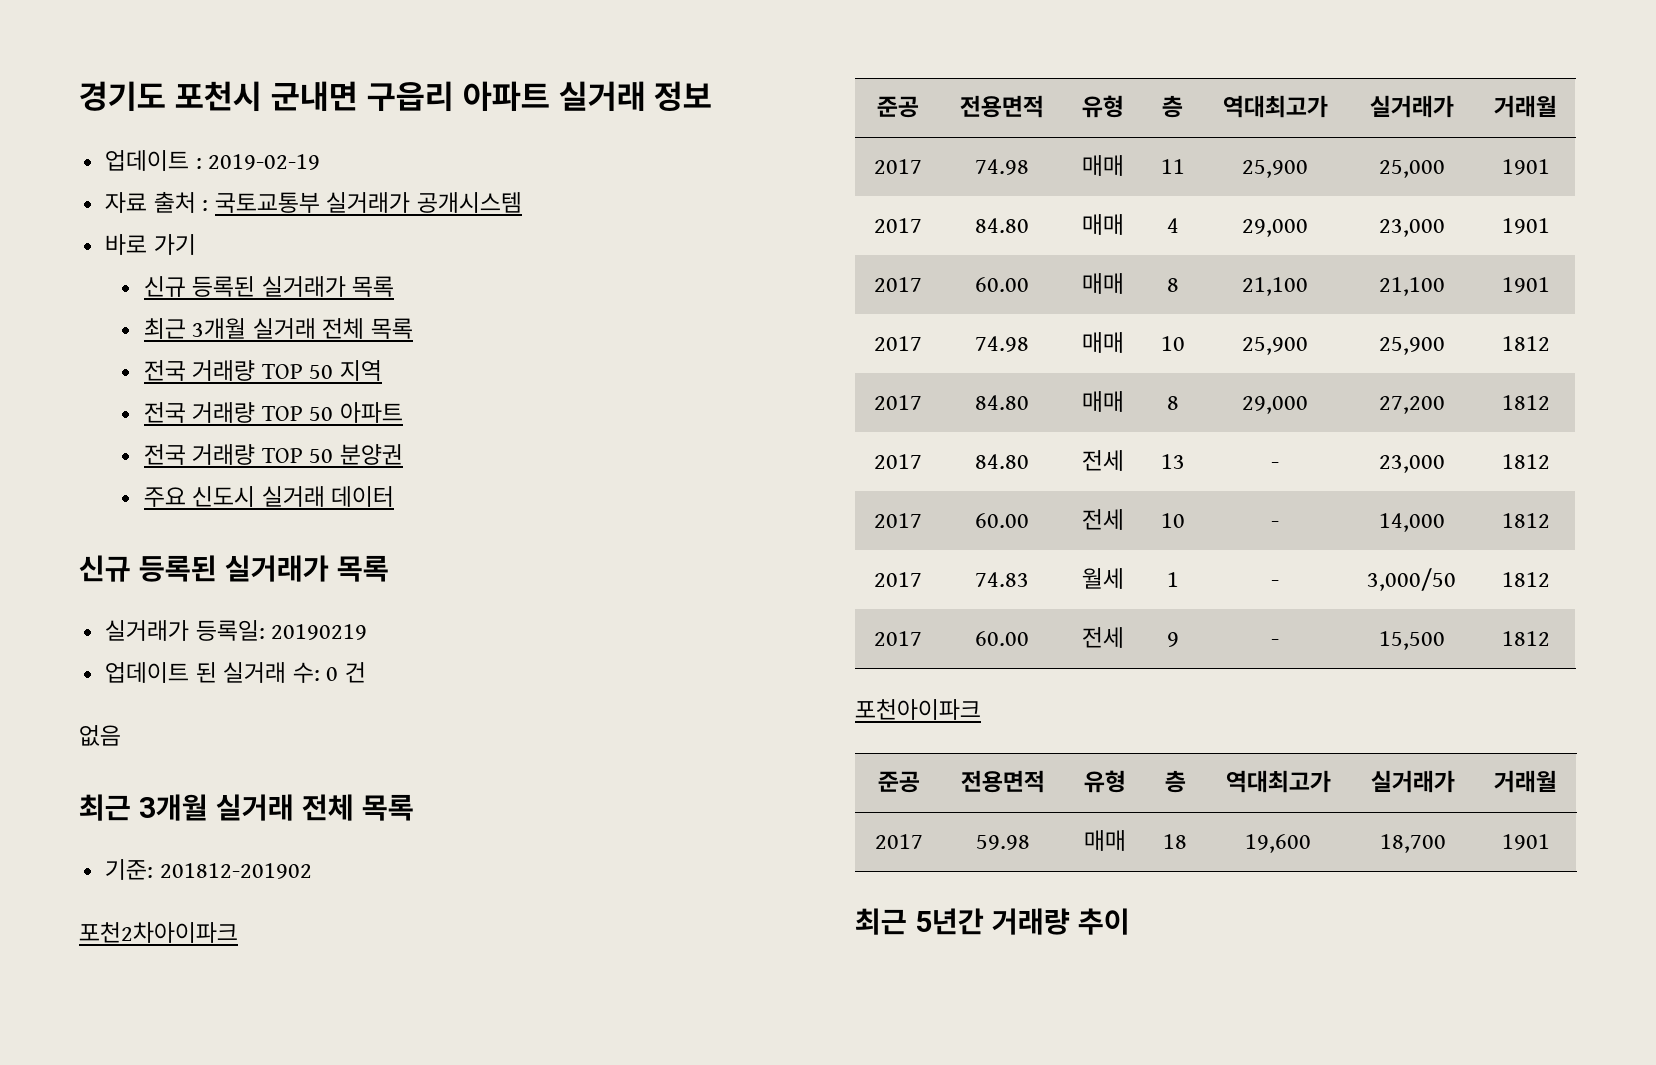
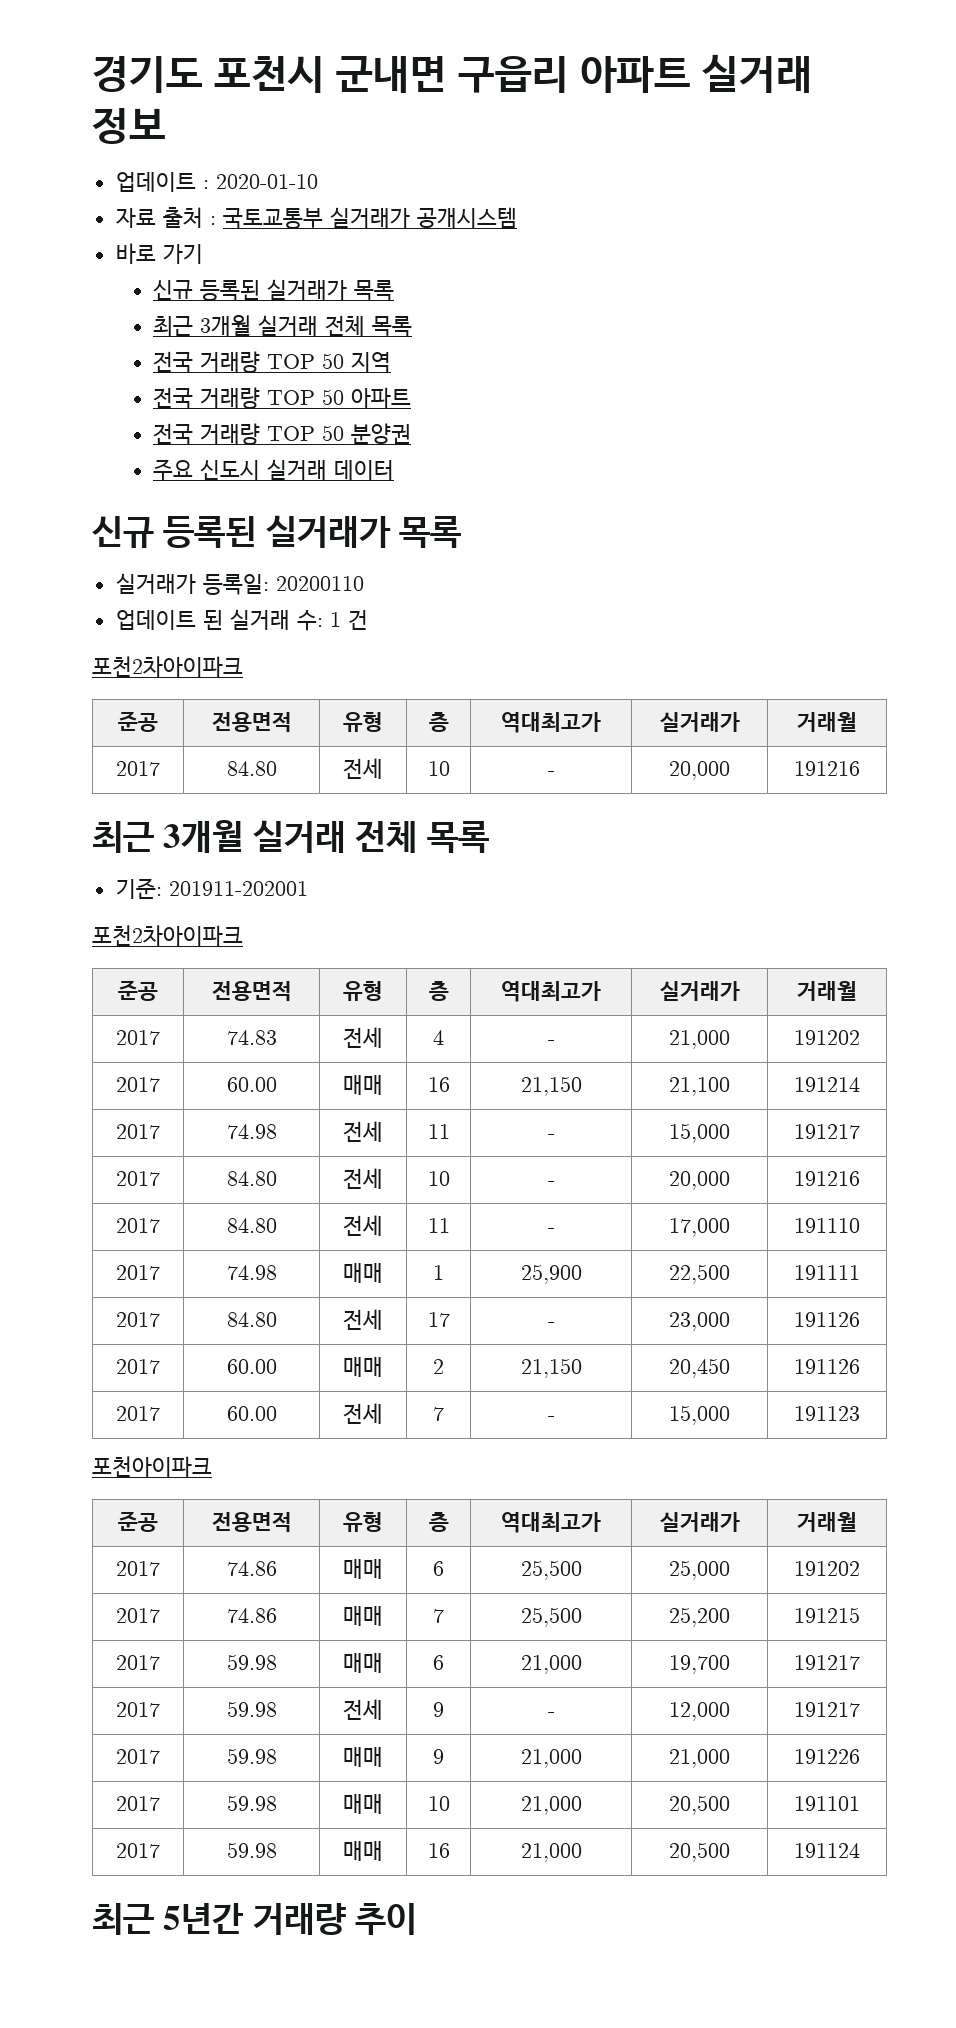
- 업데이트 : 2019-02-19
+ 업데이트 : 2020-01-10
- 실거래가 등록일: 20190219
+ 실거래가 등록일: 20200110
- 업데이트 된 실거래 수: 0 건
- 없음
- 최근 3개월 실거래 전체 목록
- 기준: 201812-201902
+ 업데이트 된 실거래 수: 1 건
  포천2차아이파크
  준공 | 전용면적 | 유형 | 층 | 역대최고가 | 실거래가 | 거래월
- 2017 | 74.98 | 매매 | 11 | 25,900 | 25,000 | 1901
- 2017 | 84.80 | 매매 | 4 | 29,000 | 23,000 | 1901
- 2017 | 60.00 | 매매 | 8 | 21,100 | 21,100 | 1901
- 2017 | 74.98 | 매매 | 10 | 25,900 | 25,900 | 1812
- 2017 | 84.80 | 매매 | 8 | 29,000 | 27,200 | 1812
- 2017 | 84.80 | 전세 | 13 | - | 23,000 | 1812
- 2017 | 60.00 | 전세 | 10 | - | 14,000 | 1812
- 2017 | 74.83 | 월세 | 1 | - | 3,000/50 | 1812
- 2017 | 60.00 | 전세 | 9 | - | 15,500 | 1812
+ 2017 | 84.80 | 전세 | 10 | - | 20,000 | 191216
+ 최근 3개월 실거래 전체 목록
+ 기준: 201911-202001
+ 포천2차아이파크
+ 준공 | 전용면적 | 유형 | 층 | 역대최고가 | 실거래가 | 거래월
+ 2017 | 74.83 | 전세 | 4 | - | 21,000 | 191202
+ 2017 | 60.00 | 매매 | 16 | 21,150 | 21,100 | 191214
+ 2017 | 74.98 | 전세 | 11 | - | 15,000 | 191217
+ 2017 | 84.80 | 전세 | 10 | - | 20,000 | 191216
+ 2017 | 84.80 | 전세 | 11 | - | 17,000 | 191110
+ 2017 | 74.98 | 매매 | 1 | 25,900 | 22,500 | 191111
+ 2017 | 84.80 | 전세 | 17 | - | 23,000 | 191126
+ 2017 | 60.00 | 매매 | 2 | 21,150 | 20,450 | 191126
+ 2017 | 60.00 | 전세 | 7 | - | 15,000 | 191123
- 2017 | 59.98 | 매매 | 18 | 19,600 | 18,700 | 1901
+ 2017 | 74.86 | 매매 | 6 | 25,500 | 25,000 | 191202
+ 2017 | 74.86 | 매매 | 7 | 25,500 | 25,200 | 191215
+ 2017 | 59.98 | 매매 | 6 | 21,000 | 19,700 | 191217
+ 2017 | 59.98 | 전세 | 9 | - | 12,000 | 191217
+ 2017 | 59.98 | 매매 | 9 | 21,000 | 21,000 | 191226
+ 2017 | 59.98 | 매매 | 10 | 21,000 | 20,500 | 191101
+ 2017 | 59.98 | 매매 | 16 | 21,000 | 20,500 | 191124

